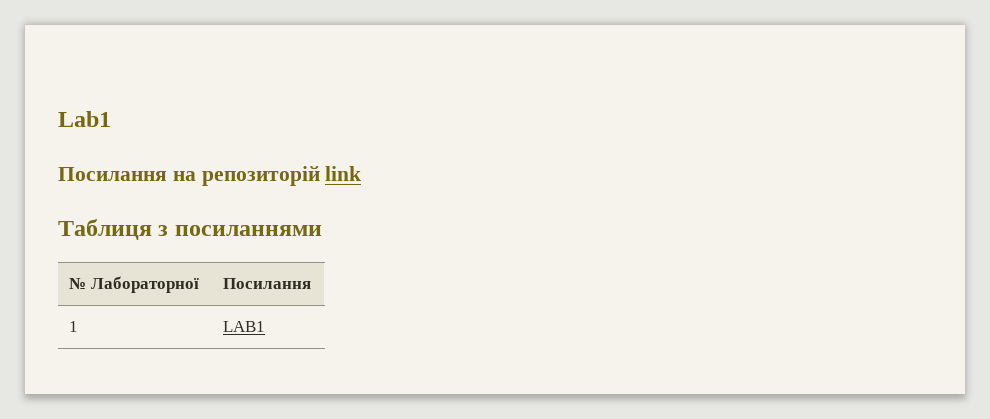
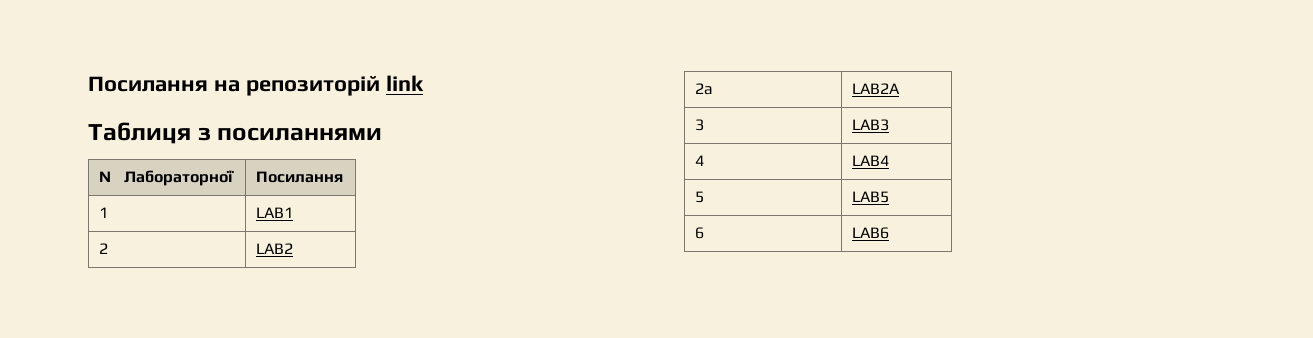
- Lab1
+ 2 | LAB2
+ 2a | LAB2A
+ 3 | LAB3
+ 4 | LAB4
+ 5 | LAB5
+ 6 | LAB6

